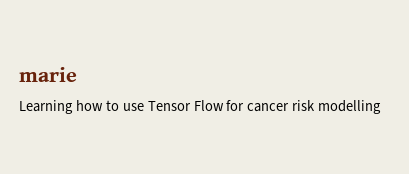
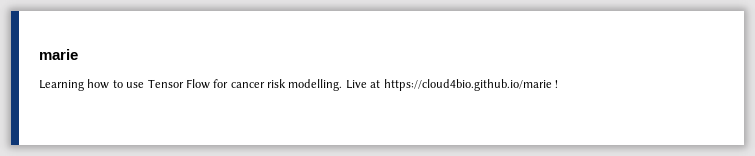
- Learning how to use Tensor Flow for cancer risk modelling
+ Learning how to use Tensor Flow for cancer risk modelling. Live at https://cloud4bio.github.io/marie !

